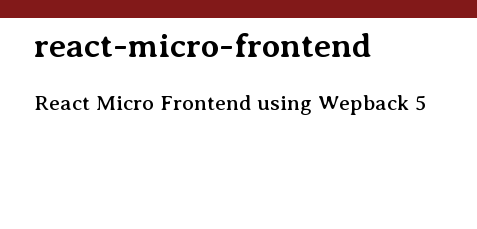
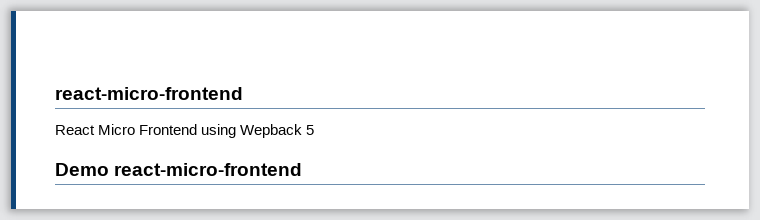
+ Demo react-micro-frontend

